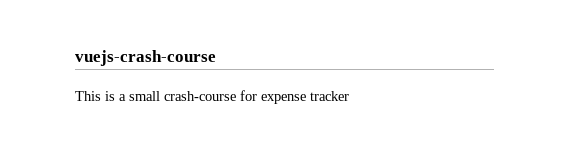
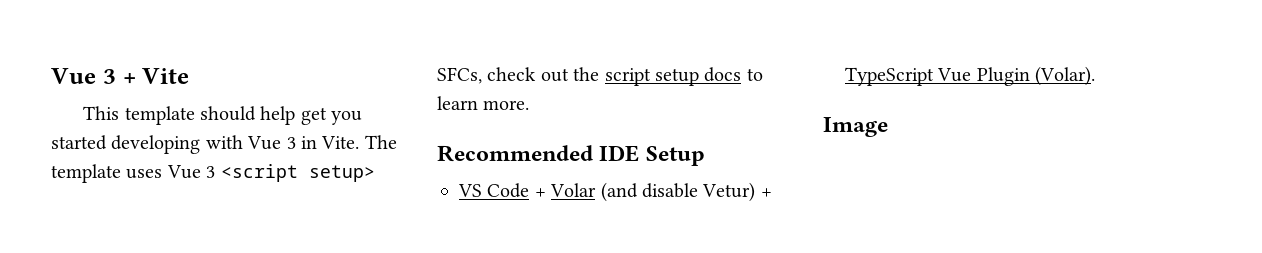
- vuejs-crash-course
- This is a small crash-course for expense tracker
+ Vue 3 + Vite
+ This template should help get you started developing with Vue 3 in Vite. The template uses Vue 3 <script setup> SFCs, check out the script setup docs to learn more.
+ Recommended IDE Setup
+ VS Code + Volar (and disable Vetur) + TypeScript Vue Plugin (Volar).
+ Image

